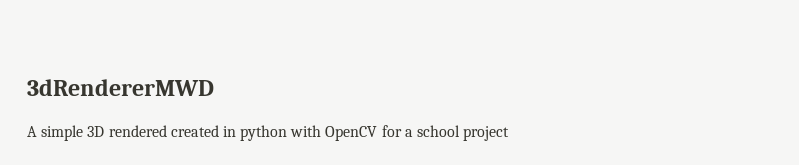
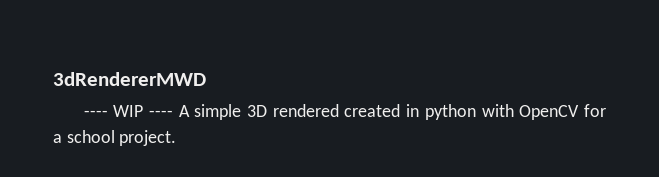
- A simple 3D rendered created in python with OpenCV for a school project
+ ---- WIP ---- A simple 3D rendered created in python with OpenCV for a school project.

